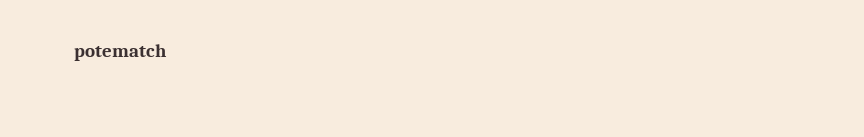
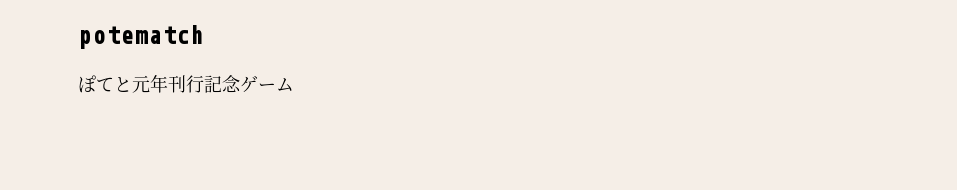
+ ぽてと元年刊行記念ゲーム

